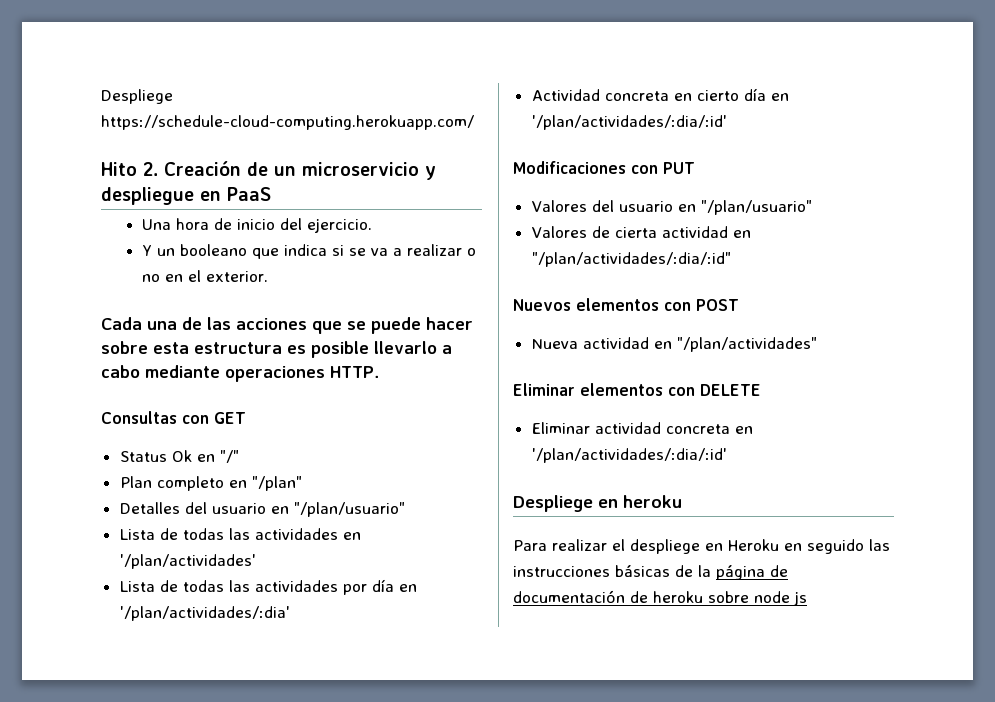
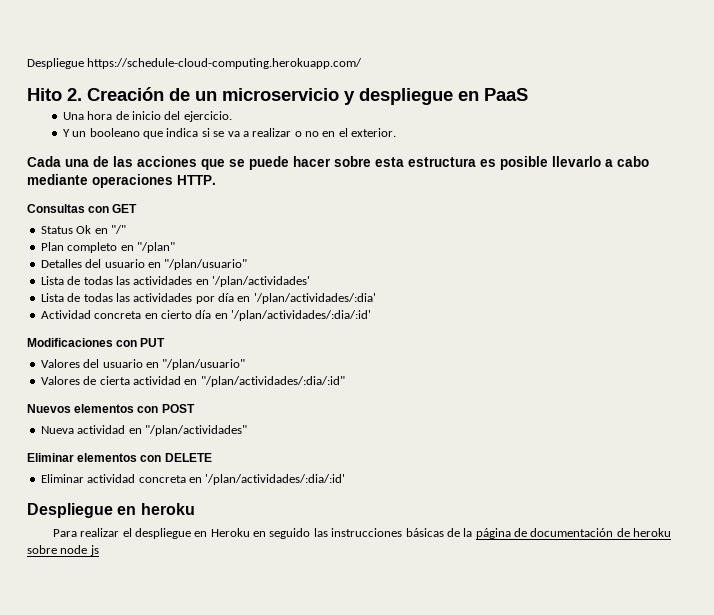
- Despliege https://schedule-cloud-computing.herokuapp.com/
+ Despliegue https://schedule-cloud-computing.herokuapp.com/
- Despliege en heroku
+ Despliegue en heroku
- Para realizar el despliege en Heroku en seguido las instrucciones básicas de la página de documentación de heroku sobre node js
+ Para realizar el despliegue en Heroku en seguido las instrucciones básicas de la página de documentación de heroku sobre node js

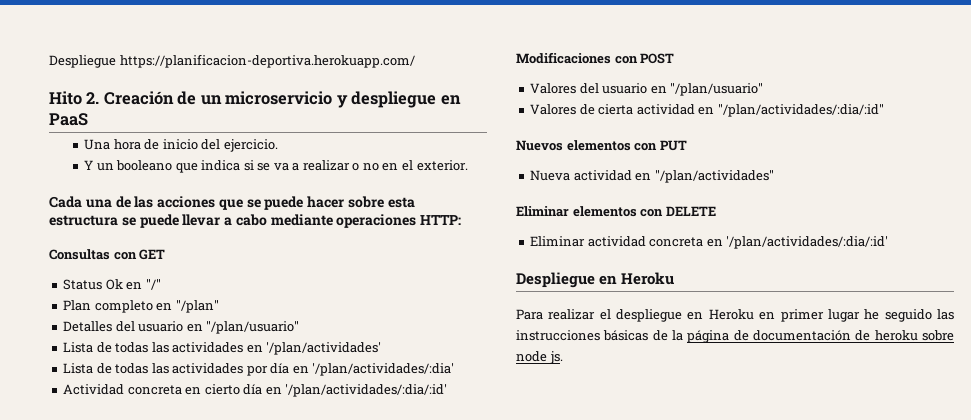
- Despliegue https://schedule-cloud-computing.herokuapp.com/
+ Despliegue https://planificacion-deportiva.herokuapp.com/
- Cada una de las acciones que se puede hacer sobre esta estructura es posible llevarlo a cabo mediante operaciones HTTP.
+ Cada una de las acciones que se puede hacer sobre esta estructura se puede llevar a cabo mediante operaciones HTTP:
- Modificaciones con PUT
+ Modificaciones con POST
- Nuevos elementos con POST
+ Nuevos elementos con PUT
- Despliegue en heroku
+ Despliegue en Heroku
- Para realizar el despliegue en Heroku en seguido las instrucciones básicas de la página de documentación de heroku sobre node js
+ Para realizar el despliegue en Heroku en primer lugar he seguido las instrucciones básicas de la página de documentación de heroku sobre node js.

